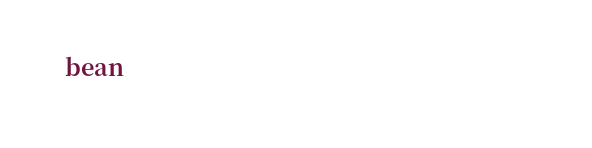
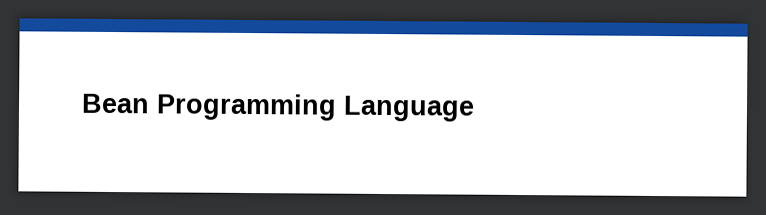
- bean
+ Bean Programming Language

